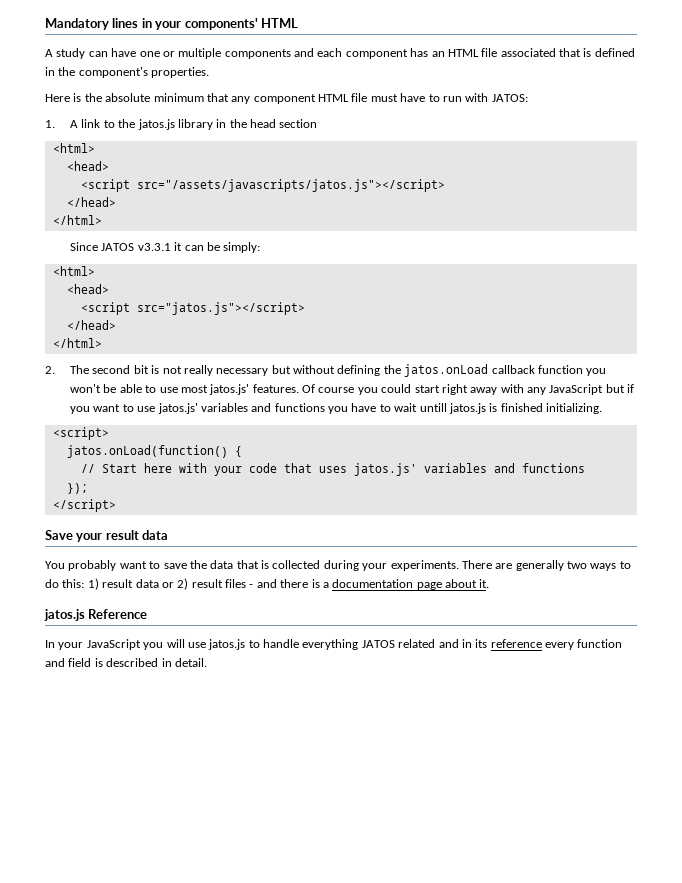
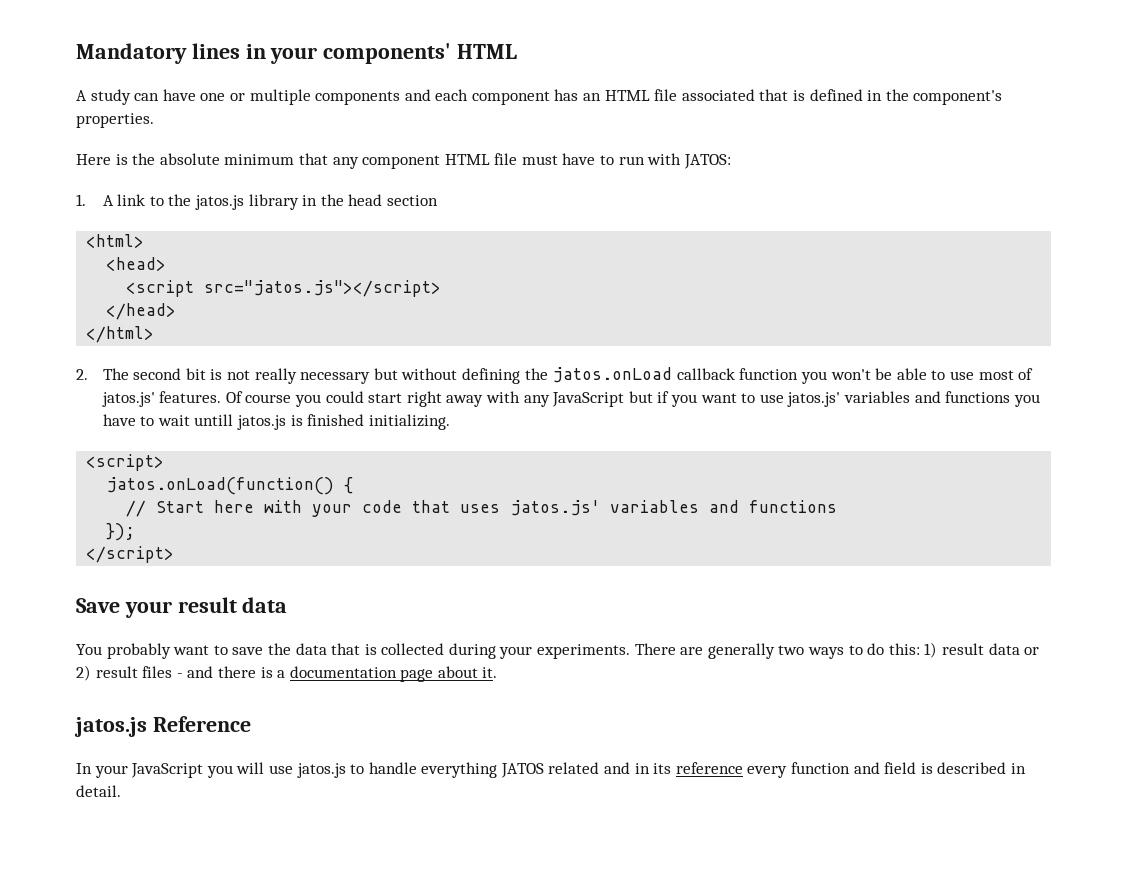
- <script src="/assets/javascripts/jatos.js"></script>
- </head>
- </html>
- Since JATOS v3.3.1 it can be simply:
- <html>
- <head>
- 2. The second bit is not really necessary but without defining the jatos.onLoad callback function you won't be able to use most jatos.js' features.
+ 2. The second bit is not really necessary but without defining the jatos.onLoad callback function you won't be able to use most of jatos.js' features.

